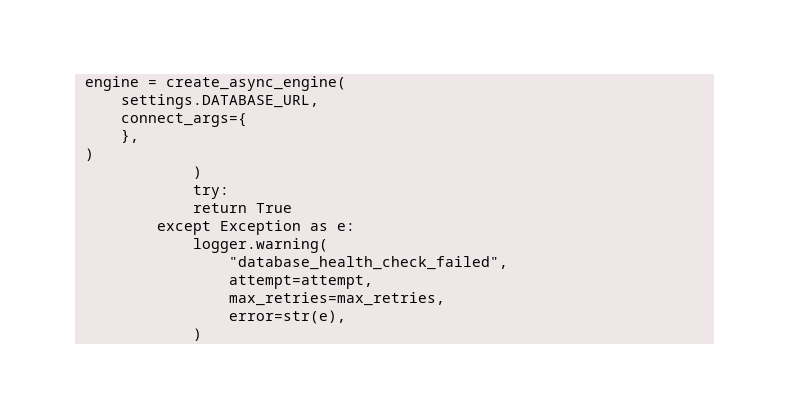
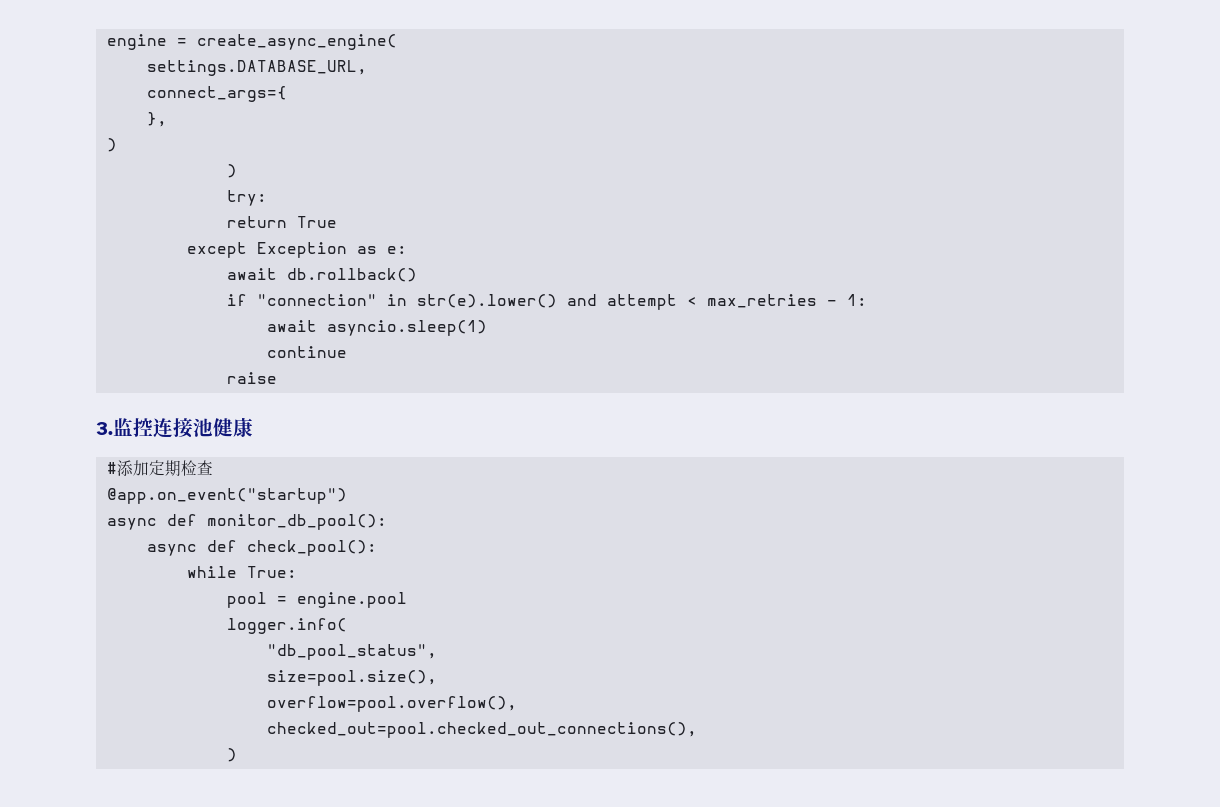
- logger.warning(
- "database_health_check_failed",
- attempt=attempt,
- max_retries=max_retries,
- error=str(e),
+ await db.rollback()
+ if "connection" in str(e).lower() and attempt < max_retries - 1:
+ await asyncio.sleep(1)
+ continue
+ raise
+ 3.监控连接池健康
+ #添加定期检查
+ @app.on_event("startup")
+ async def monitor_db_pool():
+ async def check_pool():
+ while True:
+ pool = engine.pool
+ logger.info(
+ "db_pool_status",
+ size=pool.size(),
+ overflow=pool.overflow(),
+ checked_out=pool.checked_out_connections(),

